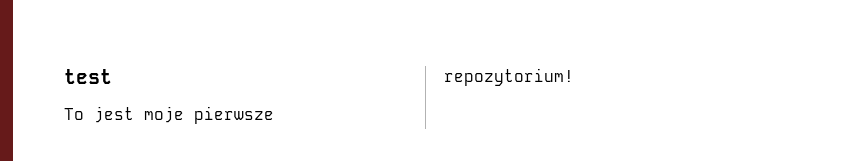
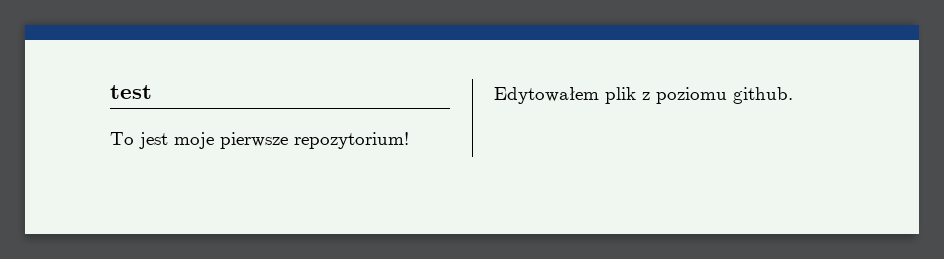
+ Edytowałem plik z poziomu github.

